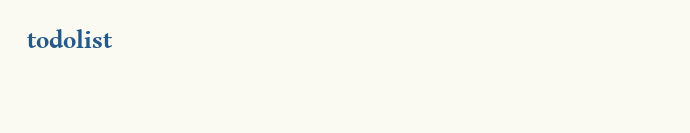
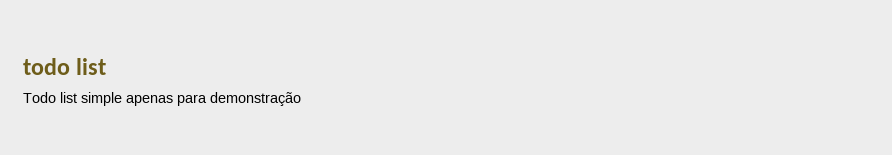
- todolist
+ todo list
+ Todo list simple apenas para demonstração

